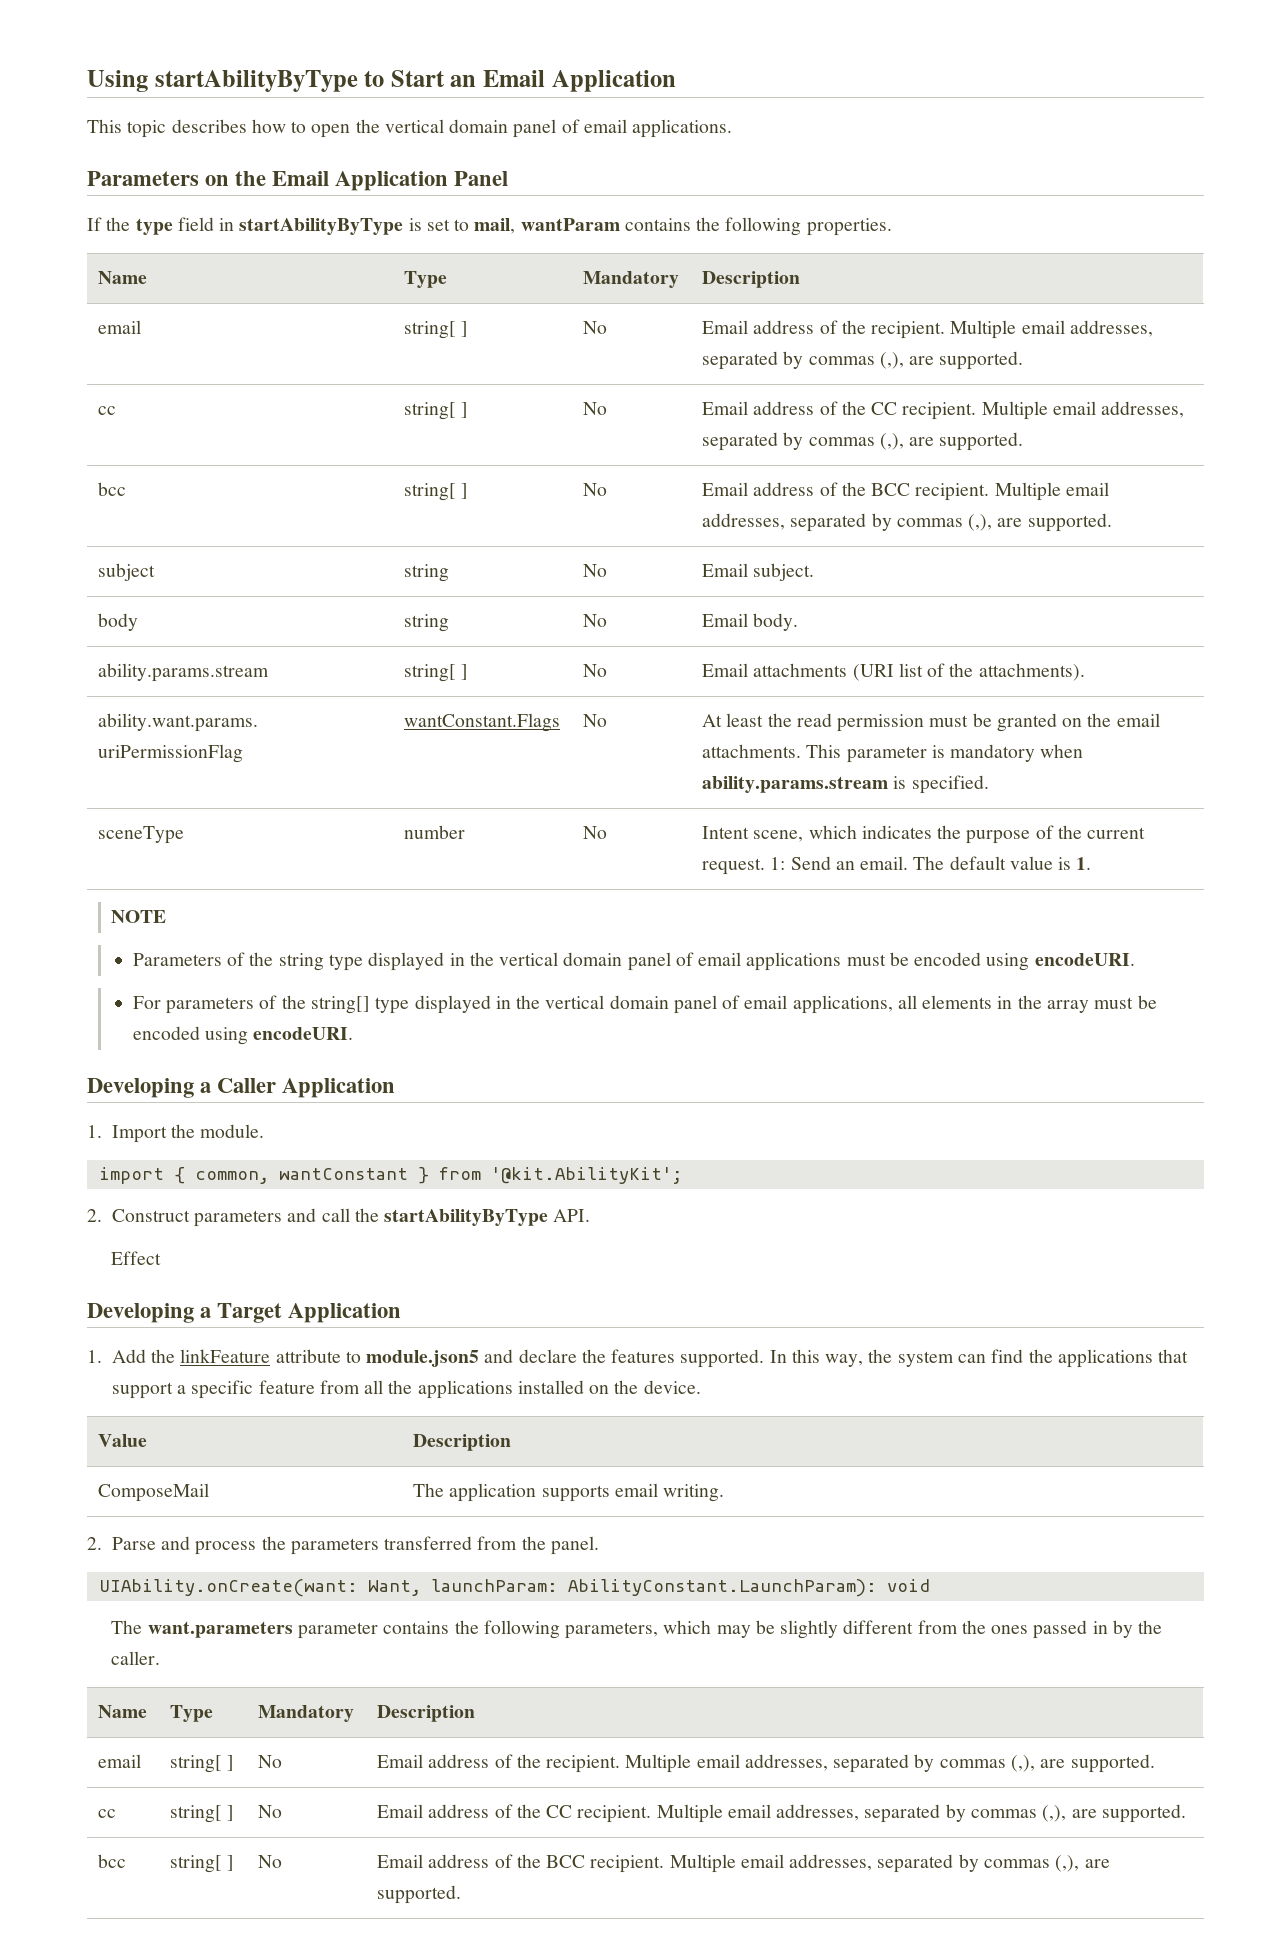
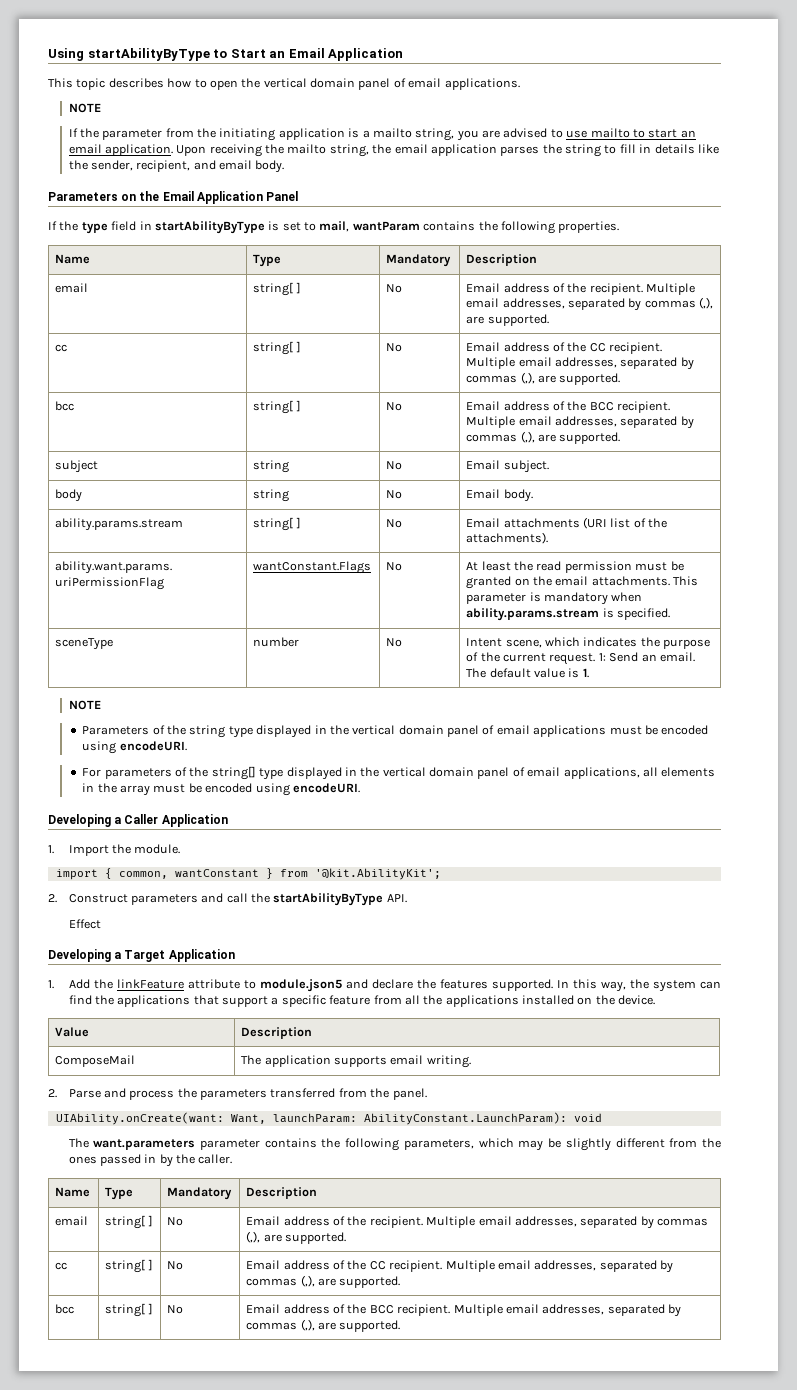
  This topic describes how to open the vertical domain panel of email applications.
+ NOTE
+ If the parameter from the initiating application is a mailto string, you are advised to use mailto to start an email application. Upon receiving the mailto string, the email application parses the string to fill in details like the sender, recipient, and email body.

